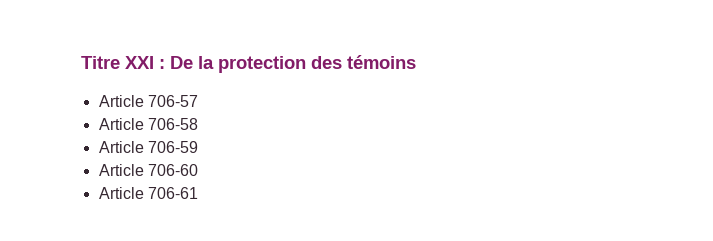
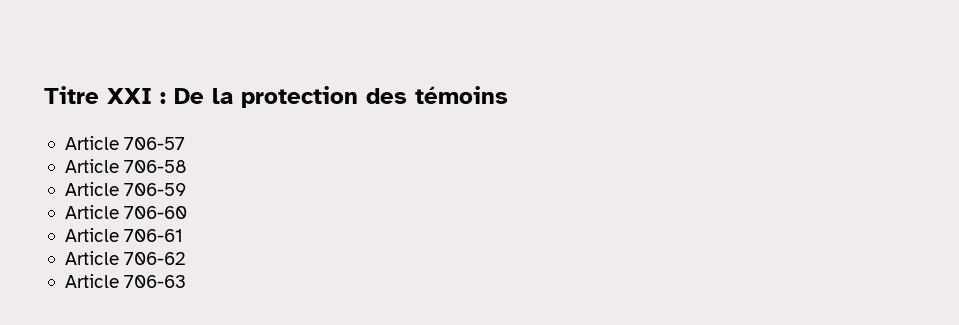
+ Article 706-62
+ Article 706-63

